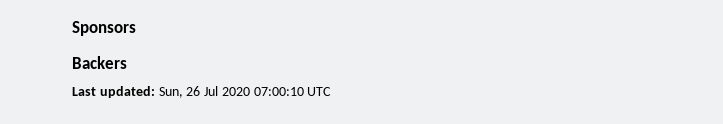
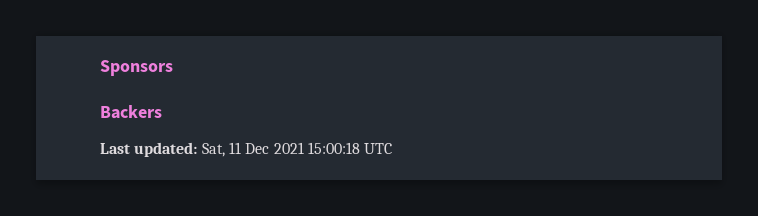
- Last updated: Sun, 26 Jul 2020 07:00:10 UTC
+ Last updated: Sat, 11 Dec 2021 15:00:18 UTC

